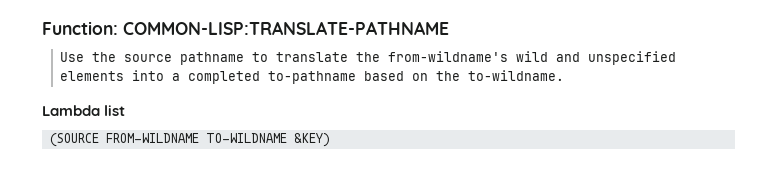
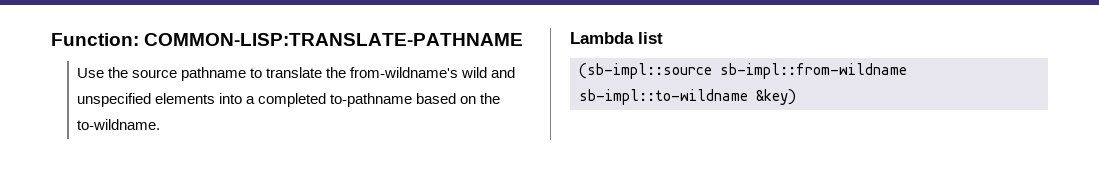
- (SOURCE FROM-WILDNAME TO-WILDNAME &KEY)
+ (sb-impl::source sb-impl::from-wildname sb-impl::to-wildname &key)

